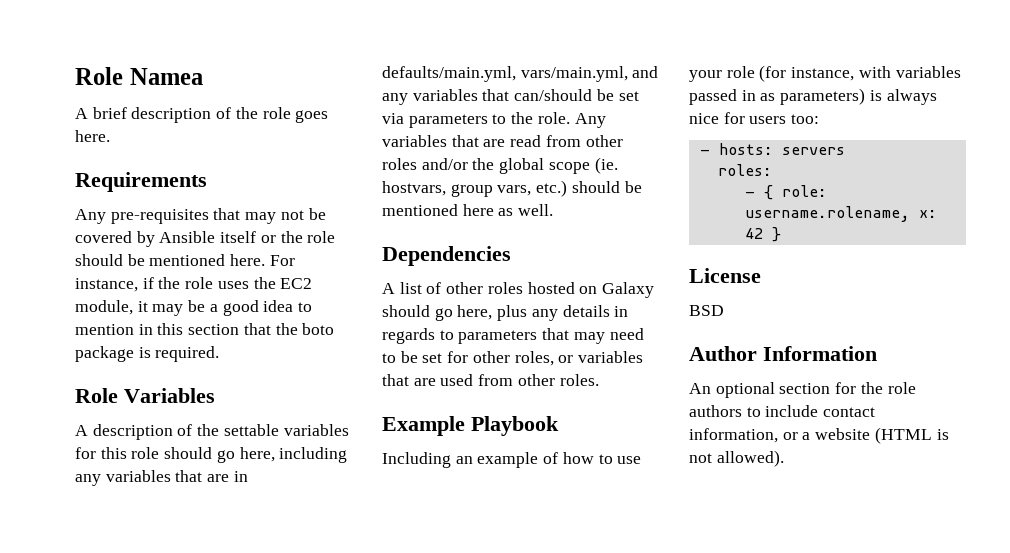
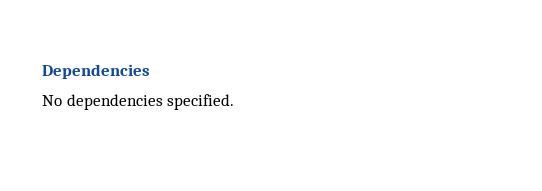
- Role Namea
- A brief description of the role goes here.
- Requirements
- Any pre-requisites that may not be covered by Ansible itself or the role should be mentioned here. For instance, if the role uses the EC2 module, it may be a good idea to mention in this section that the boto package is required.
- Role Variables
- A description of the settable variables for this role should go here, including any variables that are in defaults/main.yml, vars/main.yml, and any variables that can/should be set via parameters to the role. Any variables that are read from other roles and/or the global scope (ie. hostvars, group vars, etc.) should be mentioned here as well.
  Dependencies
- A list of other roles hosted on Galaxy should go here, plus any details in regards to parameters that may need to be set for other roles, or variables that are used from other roles.
- Example Playbook
- Including an example of how to use your role (for instance, with variables passed in as parameters) is always nice for users too:
- - hosts: servers
- roles:
- - { role: username.rolename, x: 42 }
- License
- BSD
- Author Information
- An optional section for the role authors to include contact information, or a website (HTML is not allowed).
+ No dependencies specified.

